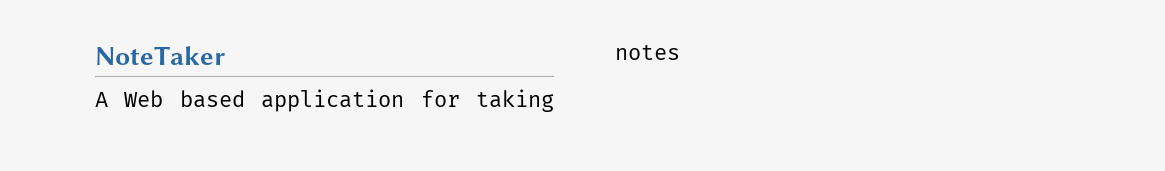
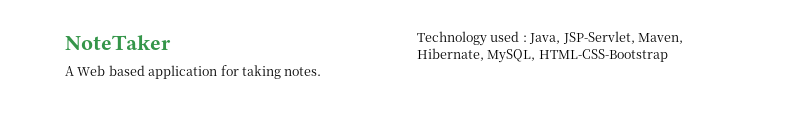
- A Web based application for taking notes
+ A Web based application for taking notes. Technology used : Java, JSP-Servlet, Maven, Hibernate, MySQL, HTML-CSS-Bootstrap

